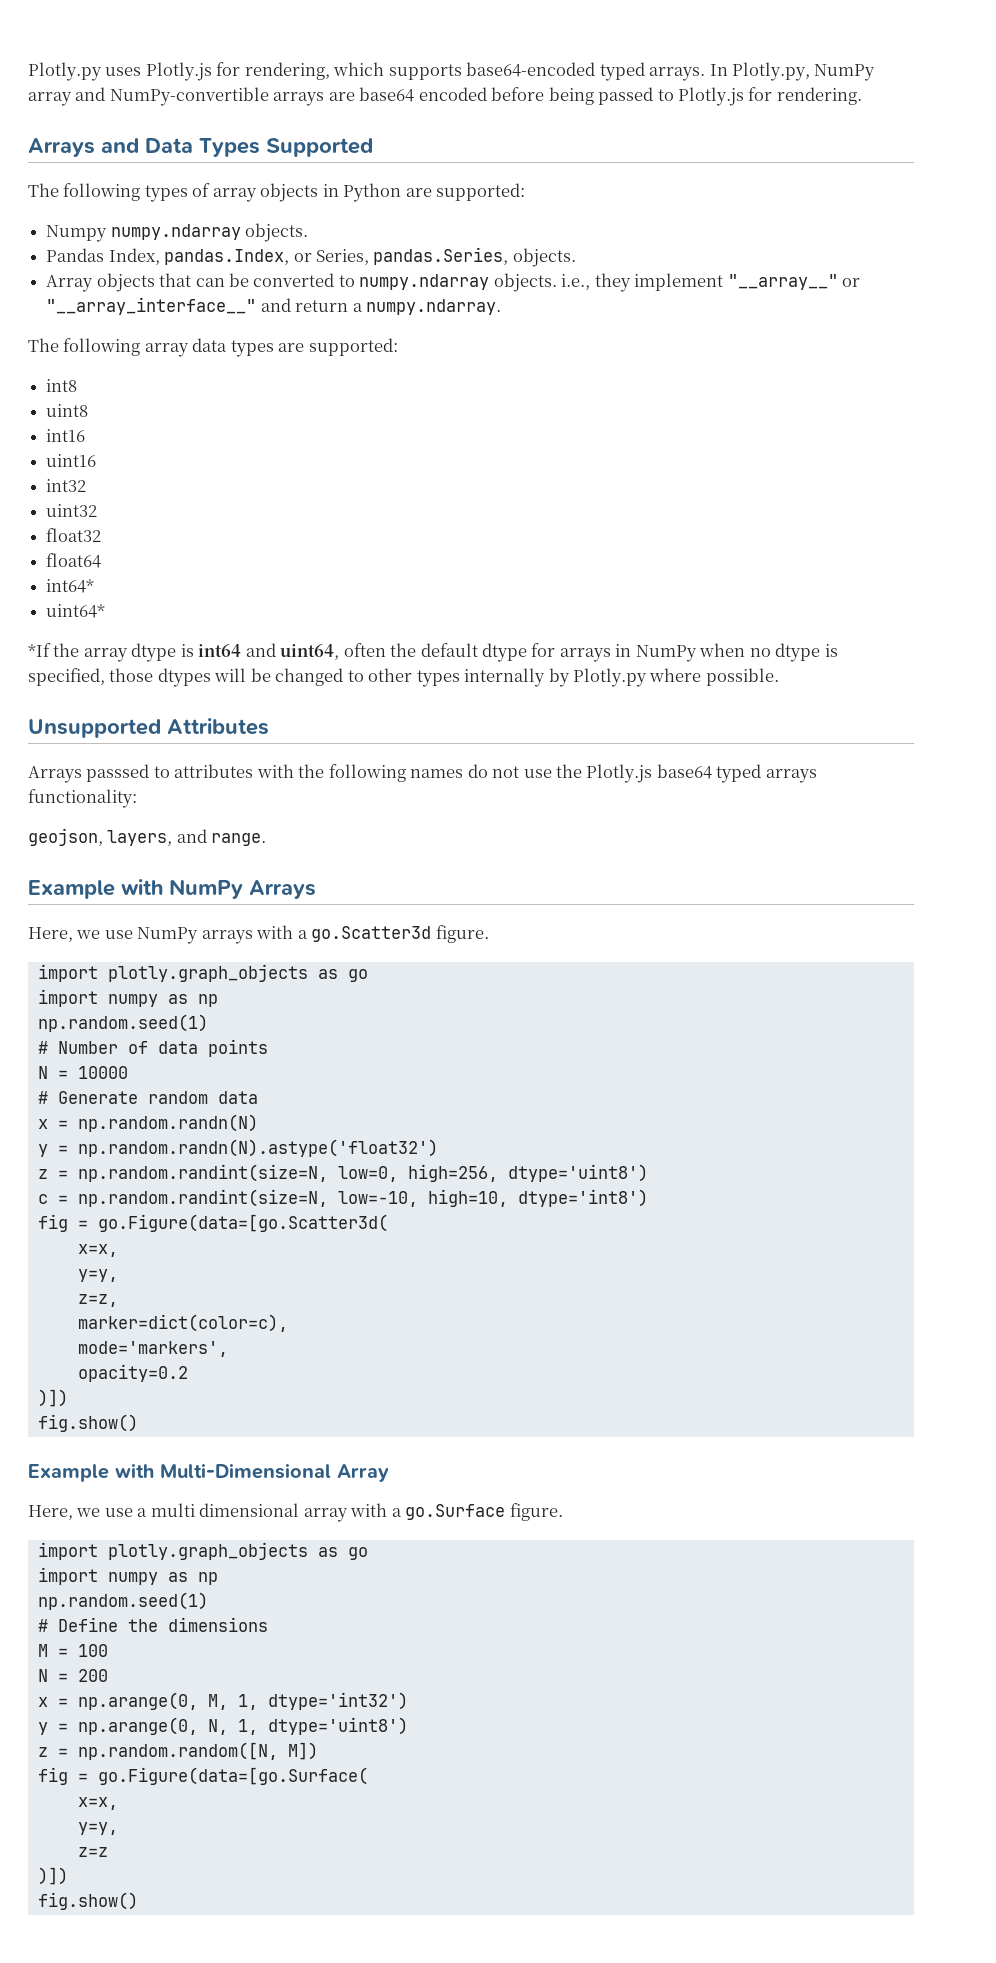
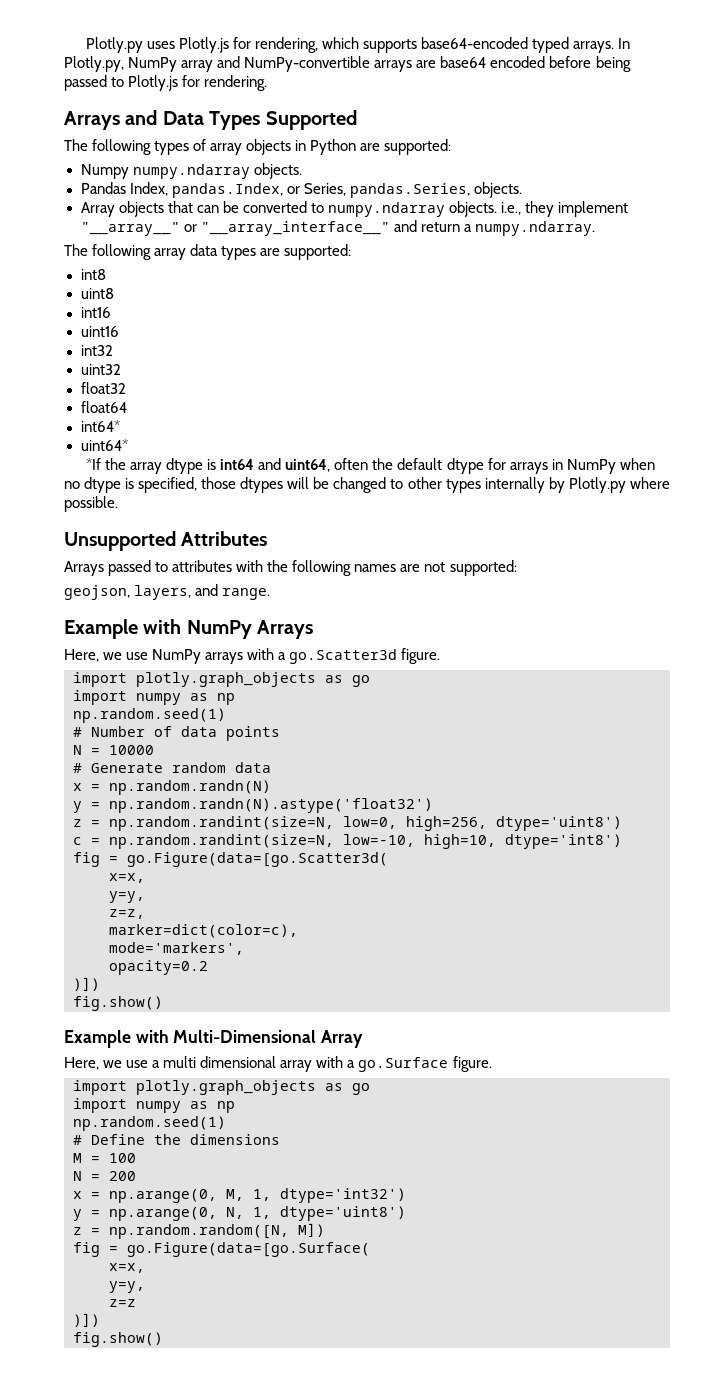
- Arrays passsed to attributes with the following names do not use the Plotly.js base64 typed arrays functionality:
+ Arrays passed to attributes with the following names are not supported:

